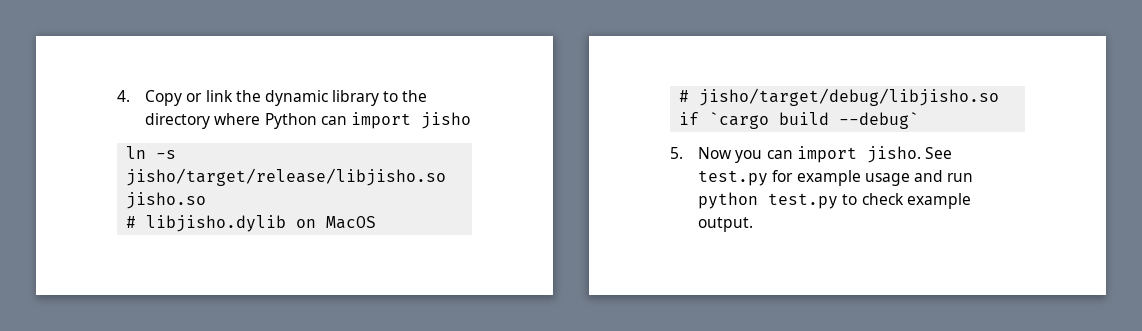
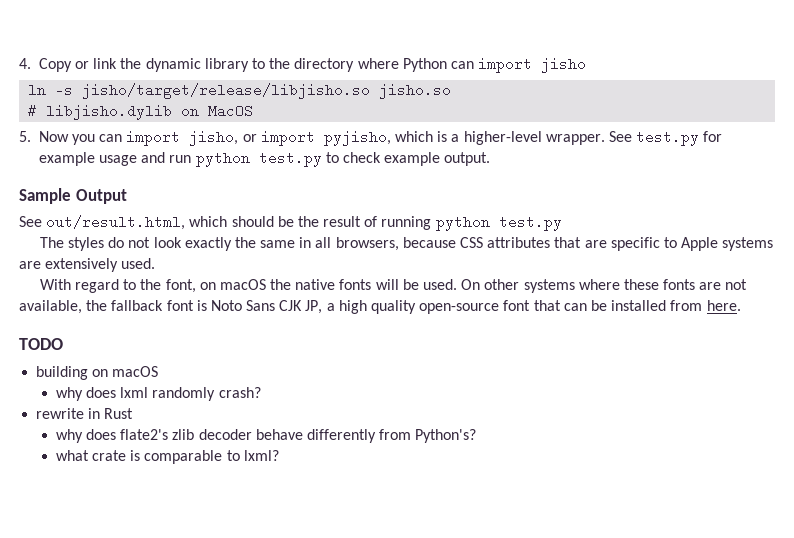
- # jisho/target/debug/libjisho.so if `cargo build --debug`
- 5. Now you can import jisho.
+ 5. Now you can import jisho, or import pyjisho, which is a higher-level wrapper.
+ Sample Output
+ See out/result.html, which should be the result of running python test.py
+ The styles do not look exactly the same in all browsers, because CSS attributes that are specific to Apple systems are extensively used.
+ With regard to the font, on macOS the native fonts will be used. On other systems where these fonts are not available, the fallback font is Noto Sans CJK JP, a high quality open-source font that can be installed from here.
+ TODO
+ building on macOS
+ why does lxml randomly crash?
+ rewrite in Rust
+ why does flate2's zlib decoder behave differently from Python's?
+ what crate is comparable to lxml?

